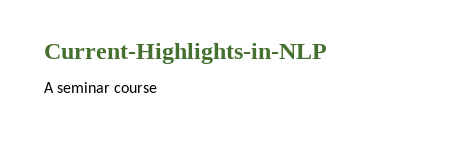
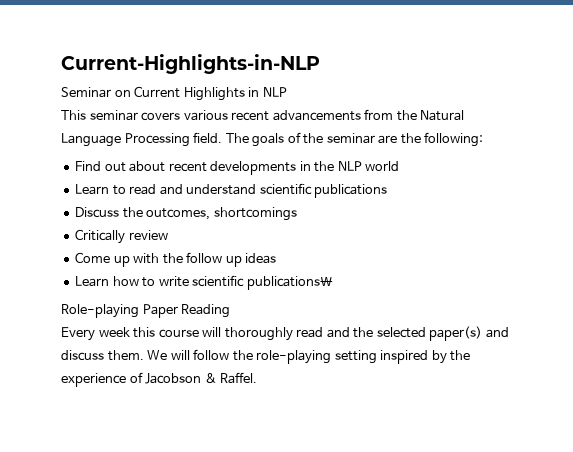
- A seminar course
+ Seminar on Current Highlights in NLP
+ This seminar covers various recent advancements from the Natural Language Processing field. The goals of the seminar are the following:
+ Find out about recent developments in the NLP world
+ Learn to read and understand scientific publications
+ Discuss the outcomes, shortcomings
+ Critically review
+ Come up with the follow up ideas
+ Learn how to write scientific publications\
+ Role-playing Paper Reading
+ Every week this course will thoroughly read and the selected paper(s) and discuss them. We will follow the role-playing setting inspired by the experience of Jacobson & Raffel.

